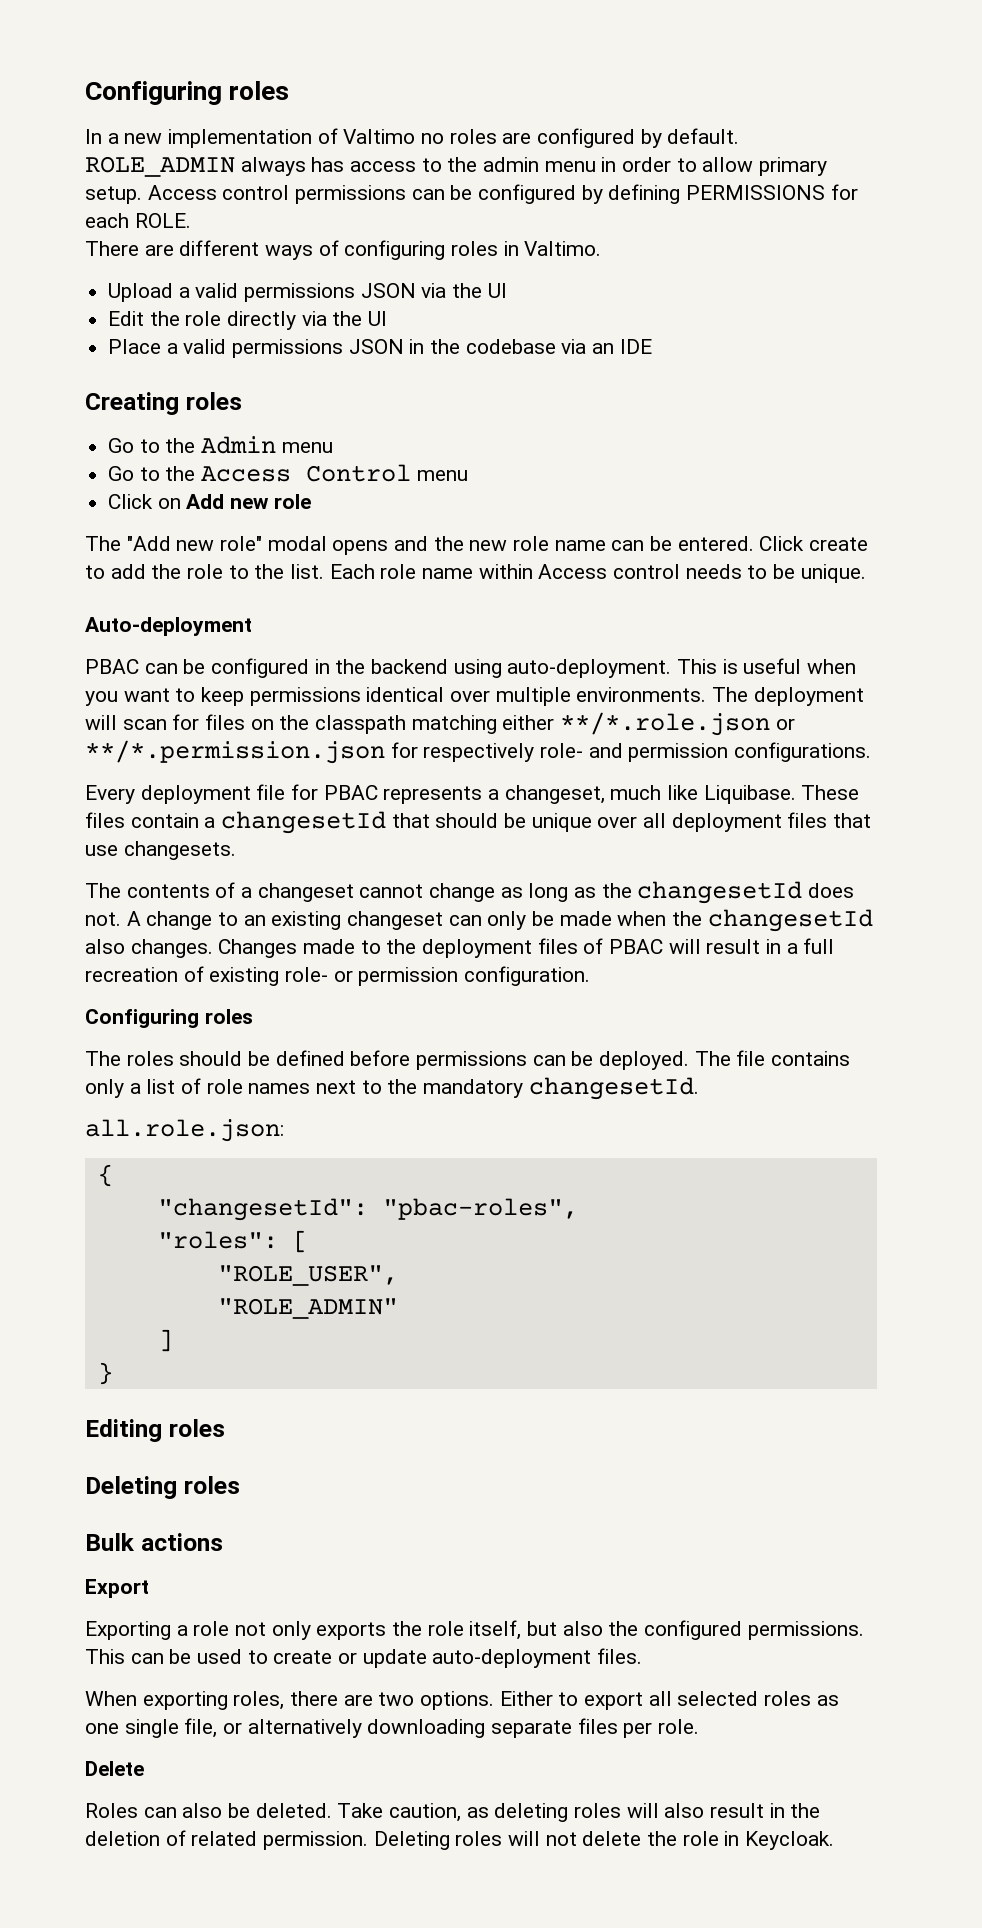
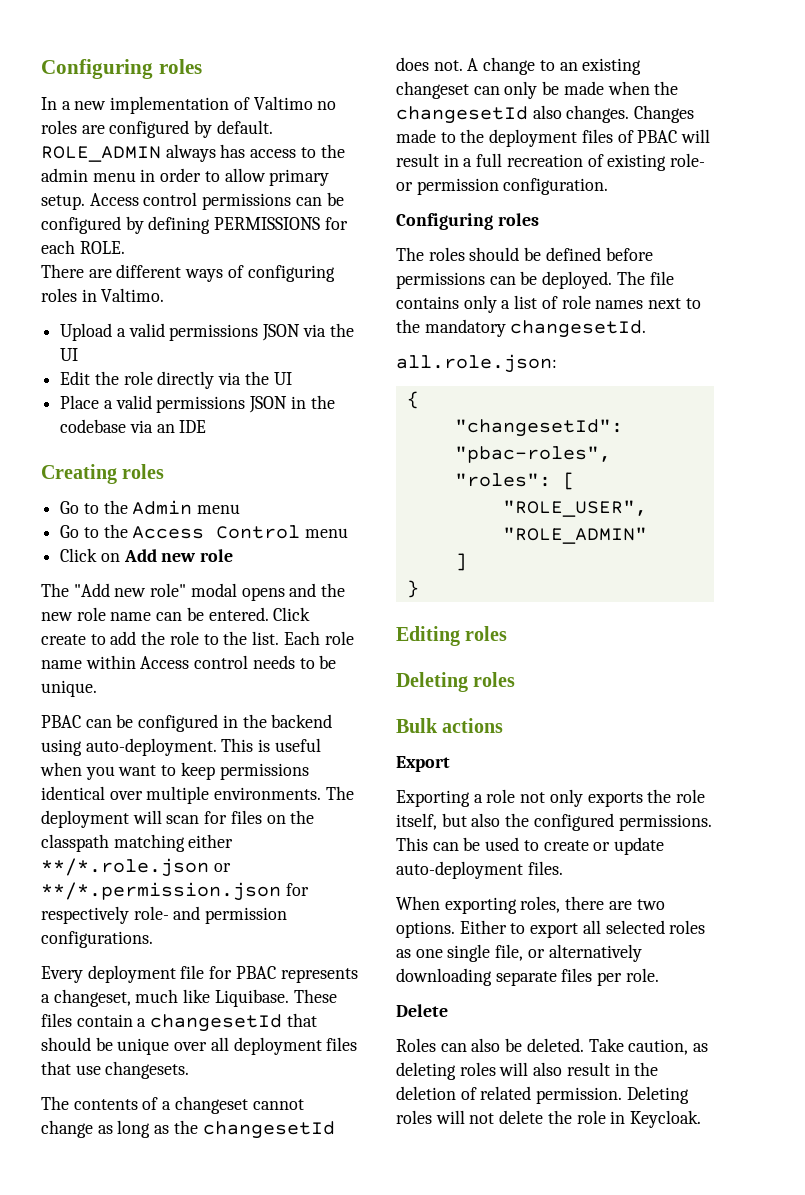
- Auto-deployment

